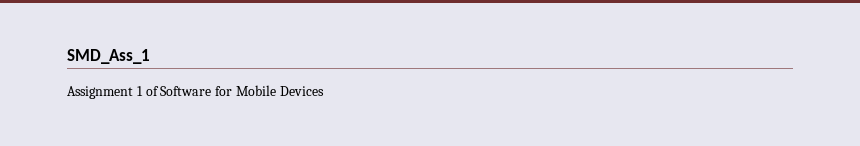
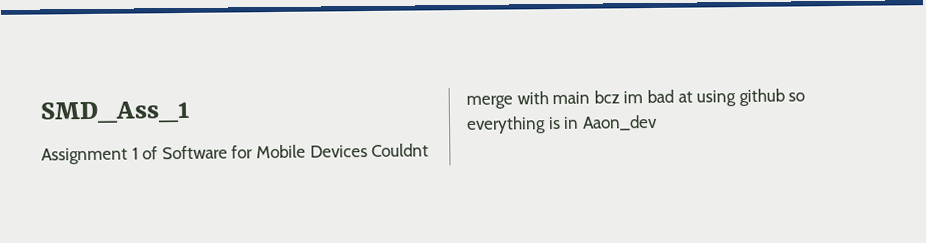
- Assignment 1 of Software for Mobile Devices
+ Assignment 1 of Software for Mobile Devices Couldnt merge with main bcz im bad at using github so everything is in Aaon_dev

